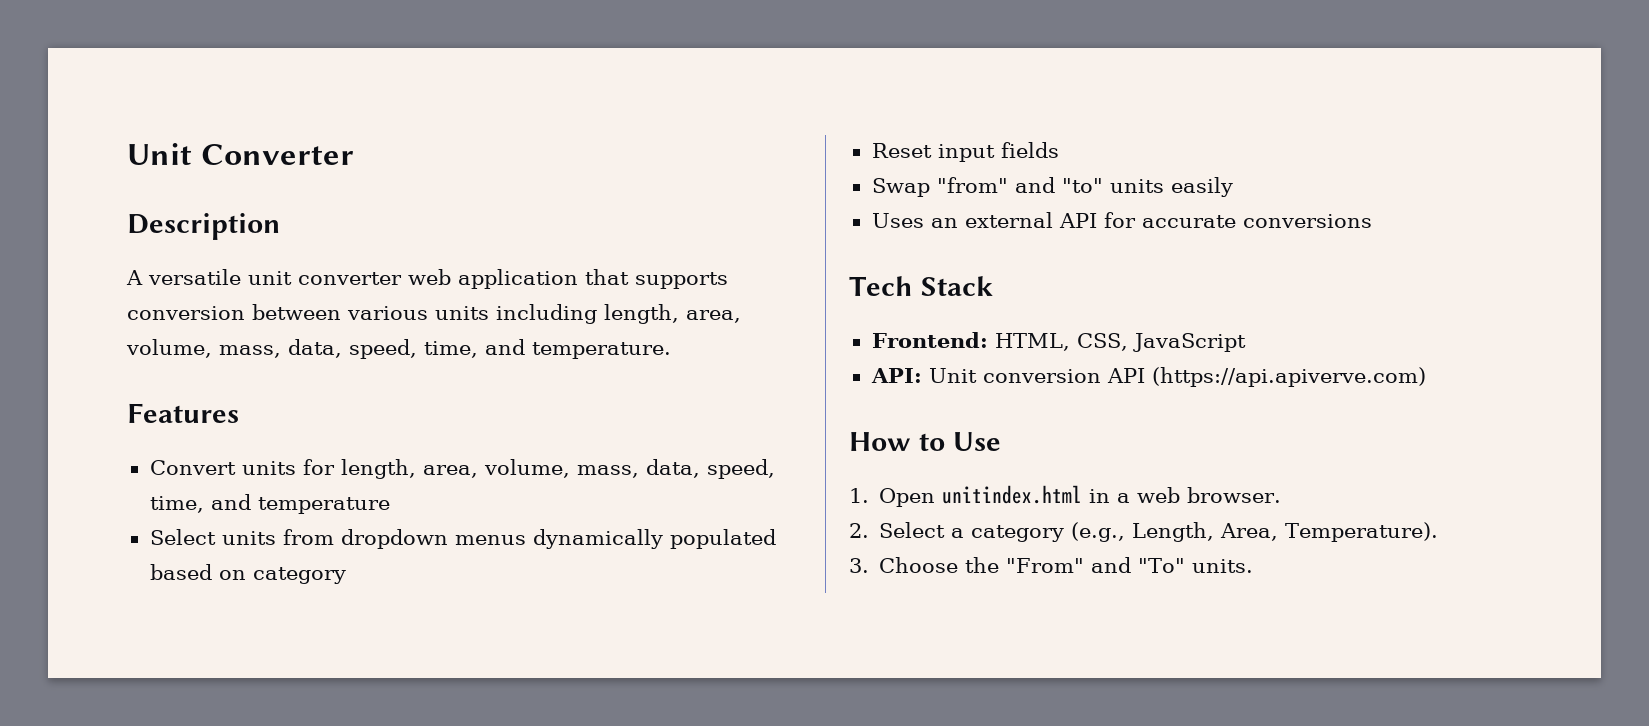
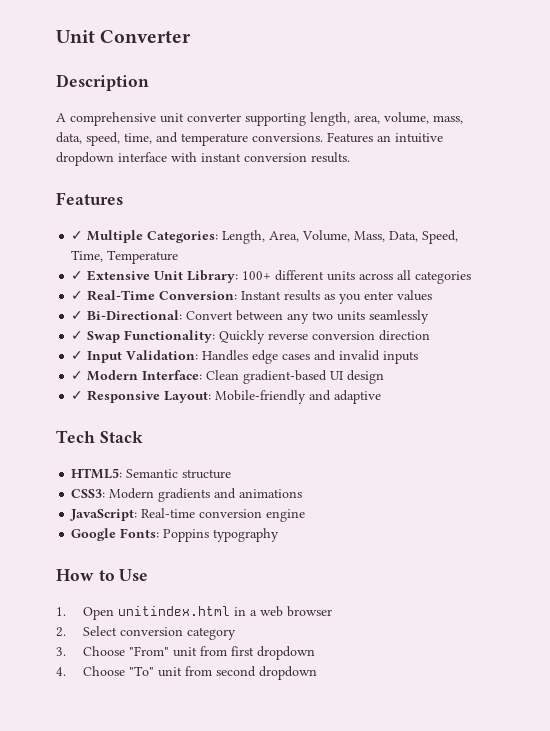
- A versatile unit converter web application that supports conversion between various units including length, area, volume, mass, data, speed, time, and temperature.
+ A comprehensive unit converter supporting length, area, volume, mass, data, speed, time, and temperature conversions. Features an intuitive dropdown interface with instant conversion results.
  Features
- Convert units for length, area, volume, mass, data, speed, time, and temperature
- Select units from dropdown menus dynamically populated based on category
- Reset input fields
- Swap "from" and "to" units easily
- Uses an external API for accurate conversions
+ ✓ Multiple Categories: Length, Area, Volume, Mass, Data, Speed, Time, Temperature
+ ✓ Extensive Unit Library: 100+ different units across all categories
+ ✓ Real-Time Conversion: Instant results as you enter values
+ ✓ Bi-Directional: Convert between any two units seamlessly
+ ✓ Swap Functionality: Quickly reverse conversion direction
+ ✓ Input Validation: Handles edge cases and invalid inputs
+ ✓ Modern Interface: Clean gradient-based UI design
+ ✓ Responsive Layout: Mobile-friendly and adaptive
  Tech Stack
- Frontend: HTML, CSS, JavaScript
- API: Unit conversion API (https://api.apiverve.com)
+ HTML5: Semantic structure
+ CSS3: Modern gradients and animations
+ JavaScript: Real-time conversion engine
+ Google Fonts: Poppins typography
- 1. Open unitindex.html in a web browser.
+ 1. Open unitindex.html in a web browser
- 2. Select a category (e.g., Length, Area, Temperature).
- 3. Choose the "From" and "To" units.
+ 2. Select conversion category
+ 3. Choose "From" unit from first dropdown
+ 4. Choose "To" unit from second dropdown

